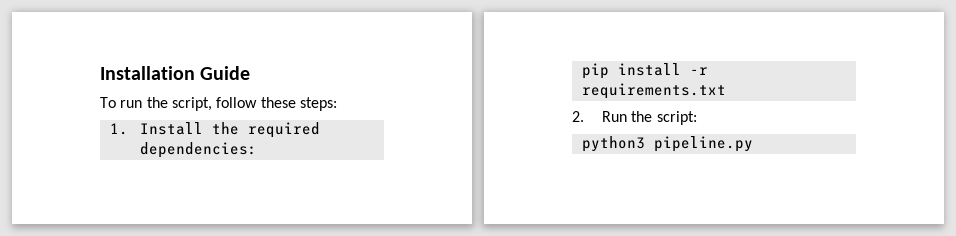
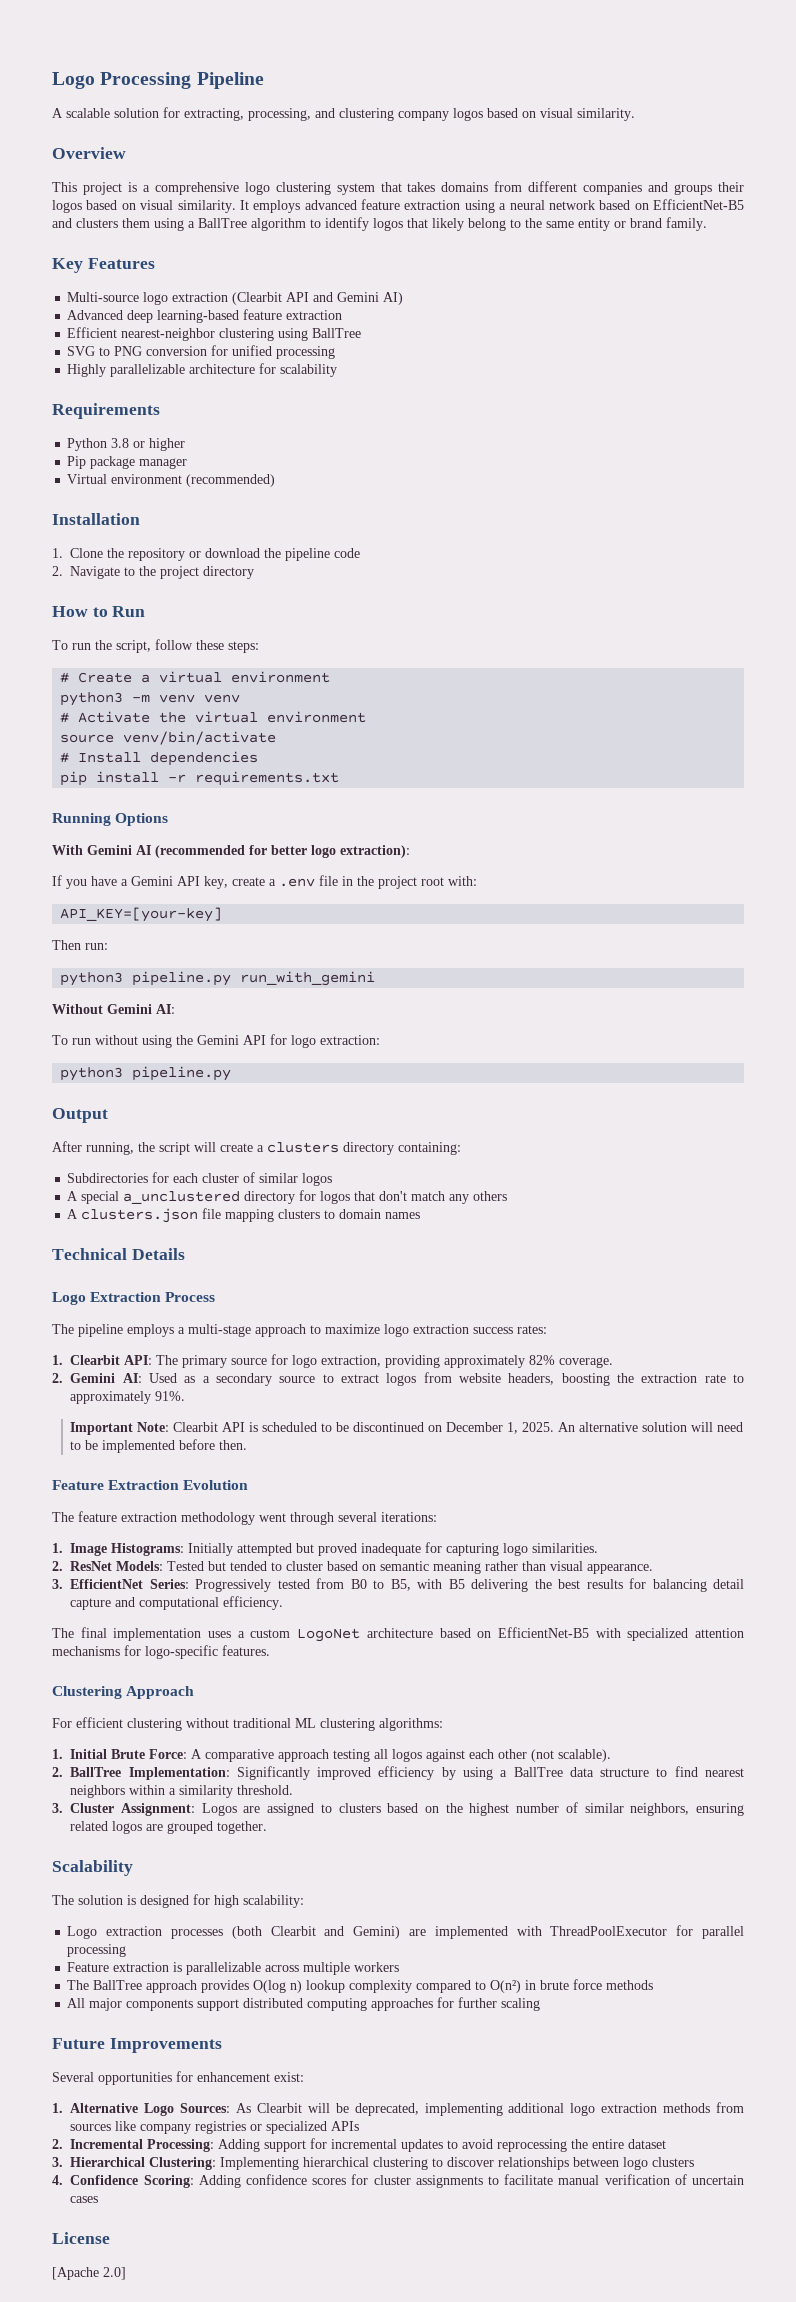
- Installation Guide
+ Logo Processing Pipeline
+ A scalable solution for extracting, processing, and clustering company logos based on visual similarity.
+ Overview
+ This project is a comprehensive logo clustering system that takes domains from different companies and groups their logos based on visual similarity. It employs advanced feature extraction using a neural network based on EfficientNet-B5 and clusters them using a BallTree algorithm to identify logos that likely belong to the same entity or brand family.
+ Key Features
+ Multi-source logo extraction (Clearbit API and Gemini AI)
+ Advanced deep learning-based feature extraction
+ Efficient nearest-neighbor clustering using BallTree
+ SVG to PNG conversion for unified processing
+ Highly parallelizable architecture for scalability
+ Requirements
+ Python 3.8 or higher
+ Pip package manager
+ Virtual environment (recommended)
+ Installation
+ 1. Clone the repository or download the pipeline code
+ 2. Navigate to the project directory
+ How to Run
- 1. Install the required dependencies:
+ # Create a virtual environment
+ python3 -m venv venv
+ # Activate the virtual environment
+ source venv/bin/activate
+ # Install dependencies
  pip install -r requirements.txt
- 2. Run the script:
+ Running Options
+ With Gemini AI (recommended for better logo extraction):
+ If you have a Gemini API key, create a .env file in the project root with:
+ API_KEY=[your-key]
+ Then run:
+ python3 pipeline.py run_with_gemini
+ Without Gemini AI:
+ To run without using the Gemini API for logo extraction:
  python3 pipeline.py
+ Output
+ After running, the script will create a clusters directory containing:
+ Subdirectories for each cluster of similar logos
+ A special a_unclustered directory for logos that don't match any others
+ A clusters.json file mapping clusters to domain names
+ Technical Details
+ Logo Extraction Process
+ The pipeline employs a multi-stage approach to maximize logo extraction success rates:
+ 1. Clearbit API: The primary source for logo extraction, providing approximately 82% coverage.
+ 2. Gemini AI: Used as a secondary source to extract logos from website headers, boosting the extraction rate to approximately 91%.
+ Important Note: Clearbit API is scheduled to be discontinued on December 1, 2025. An alternative solution will need to be implemented before then.
+ Feature Extraction Evolution
+ The feature extraction methodology went through several iterations:
+ 1. Image Histograms: Initially attempted but proved inadequate for capturing logo similarities.
+ 2. ResNet Models: Tested but tended to cluster based on semantic meaning rather than visual appearance.
+ 3. EfficientNet Series: Progressively tested from B0 to B5, with B5 delivering the best results for balancing detail capture and computational efficiency.
+ The final implementation uses a custom LogoNet architecture based on EfficientNet-B5 with specialized attention mechanisms for logo-specific features.
+ Clustering Approach
+ For efficient clustering without traditional ML clustering algorithms:
+ 1. Initial Brute Force: A comparative approach testing all logos against each other (not scalable).
+ 2. BallTree Implementation: Significantly improved efficiency by using a BallTree data structure to find nearest neighbors within a similarity threshold.
+ 3. Cluster Assignment: Logos are assigned to clusters based on the highest number of similar neighbors, ensuring related logos are grouped together.
+ Scalability
+ The solution is designed for high scalability:
+ Logo extraction processes (both Clearbit and Gemini) are implemented with ThreadPoolExecutor for parallel processing
+ Feature extraction is parallelizable across multiple workers
+ The BallTree approach provides O(log n) lookup complexity compared to O(n²) in brute force methods
+ All major components support distributed computing approaches for further scaling
+ Future Improvements
+ Several opportunities for enhancement exist:
+ 1. Alternative Logo Sources: As Clearbit will be deprecated, implementing additional logo extraction methods from sources like company registries or specialized APIs
+ 2. Incremental Processing: Adding support for incremental updates to avoid reprocessing the entire dataset
+ 3. Hierarchical Clustering: Implementing hierarchical clustering to discover relationships between logo clusters
+ 4. Confidence Scoring: Adding confidence scores for cluster assignments to facilitate manual verification of uncertain cases
+ License
+ [Apache 2.0]

